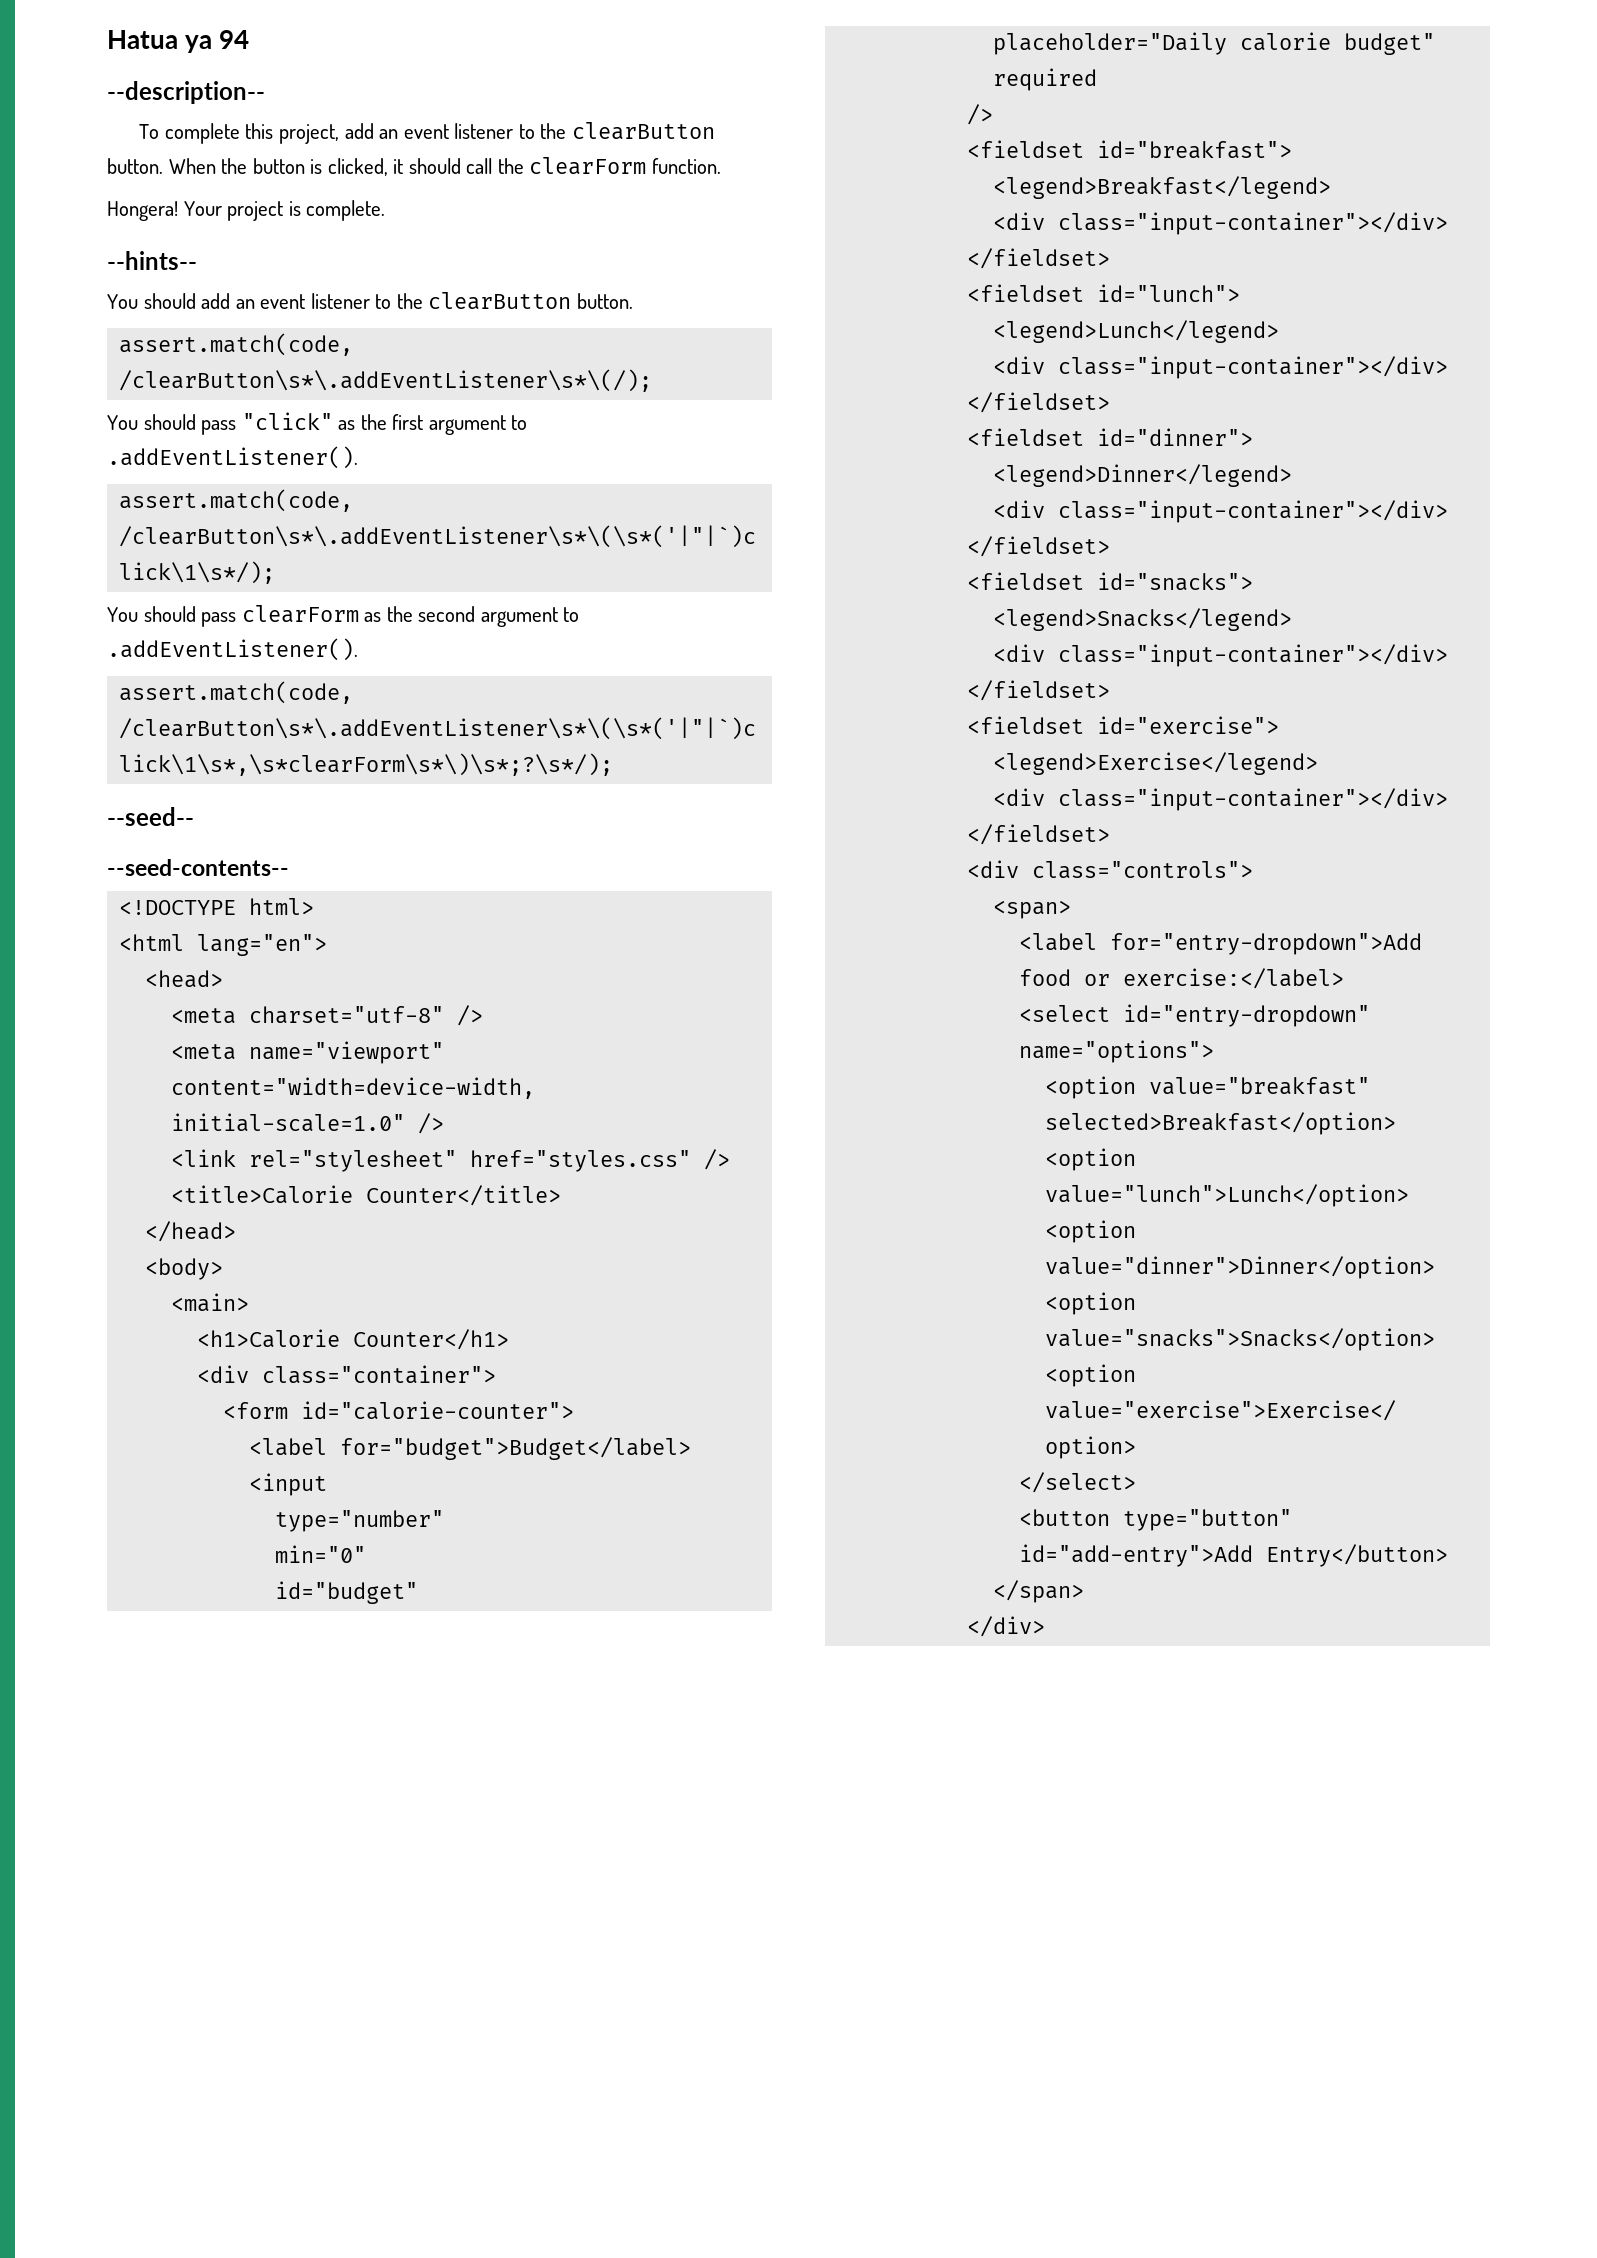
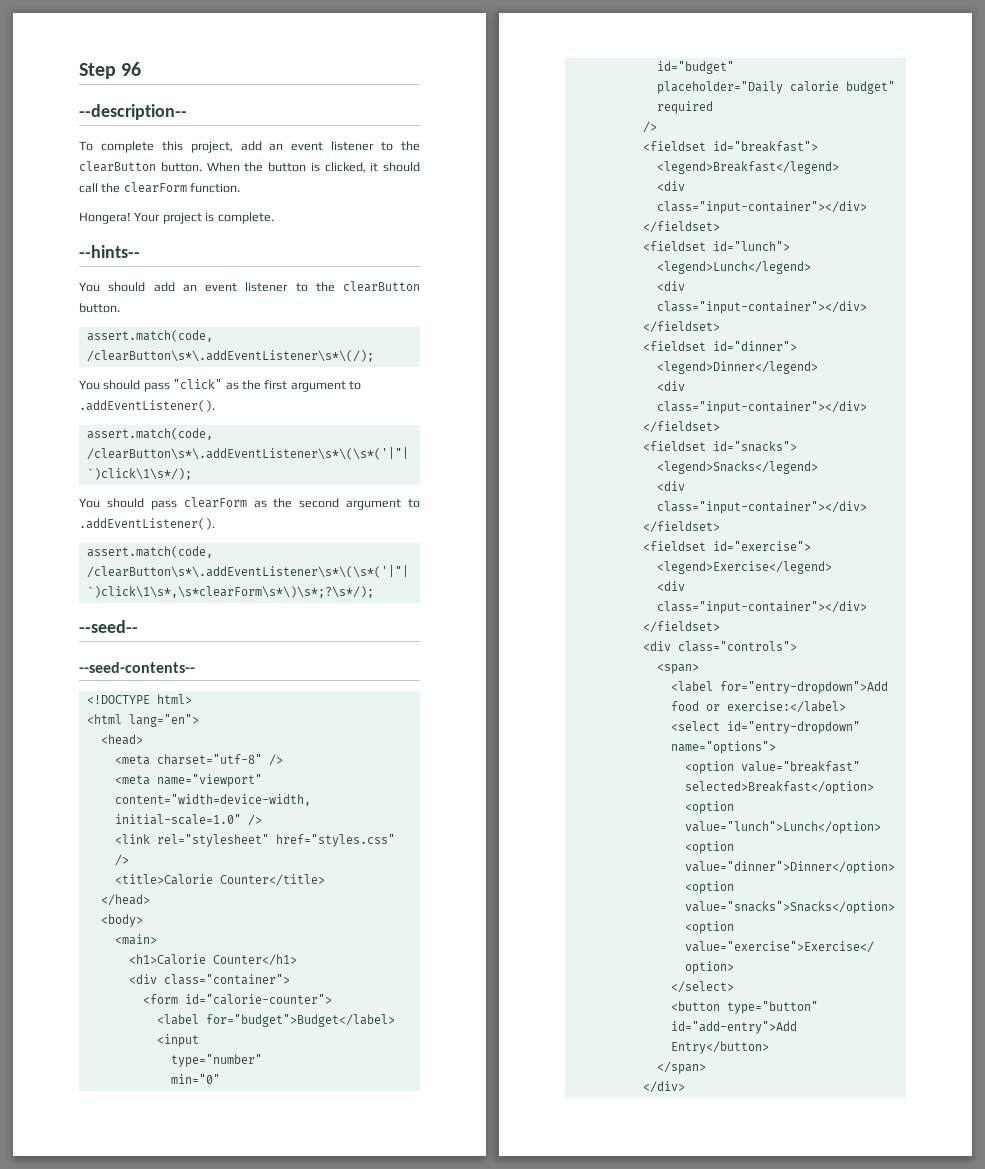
- Hatua ya 94
+ Step 96

